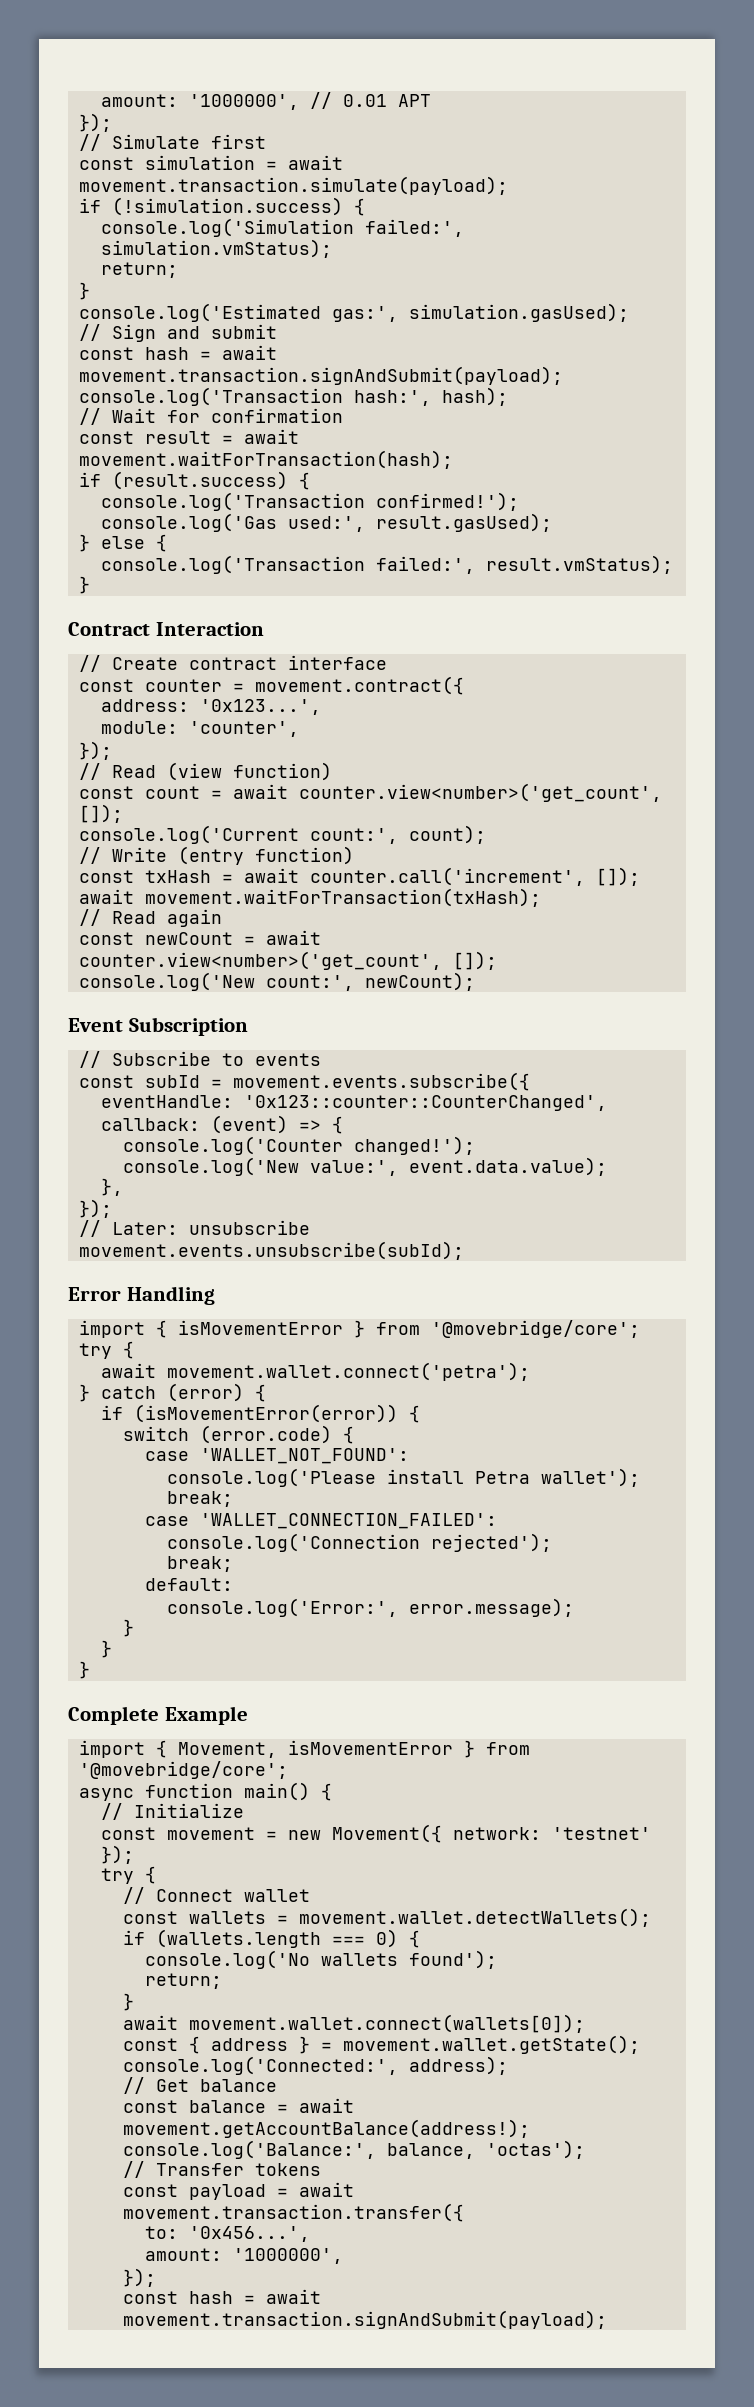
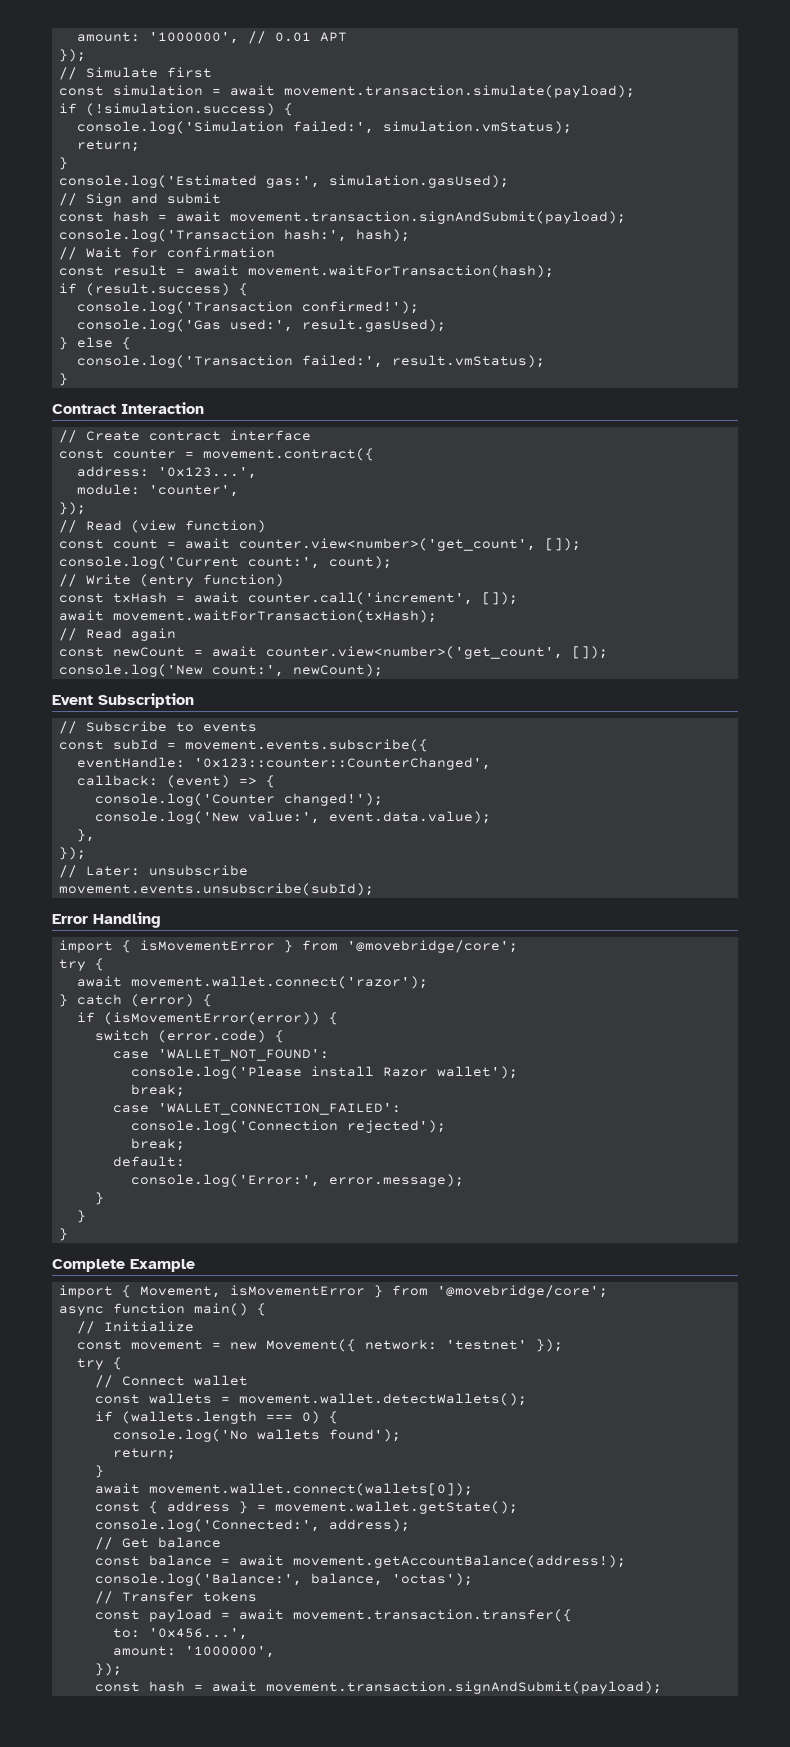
- await movement.wallet.connect('petra');
+ await movement.wallet.connect('razor');
- console.log('Please install Petra wallet');
+ console.log('Please install Razor wallet');

